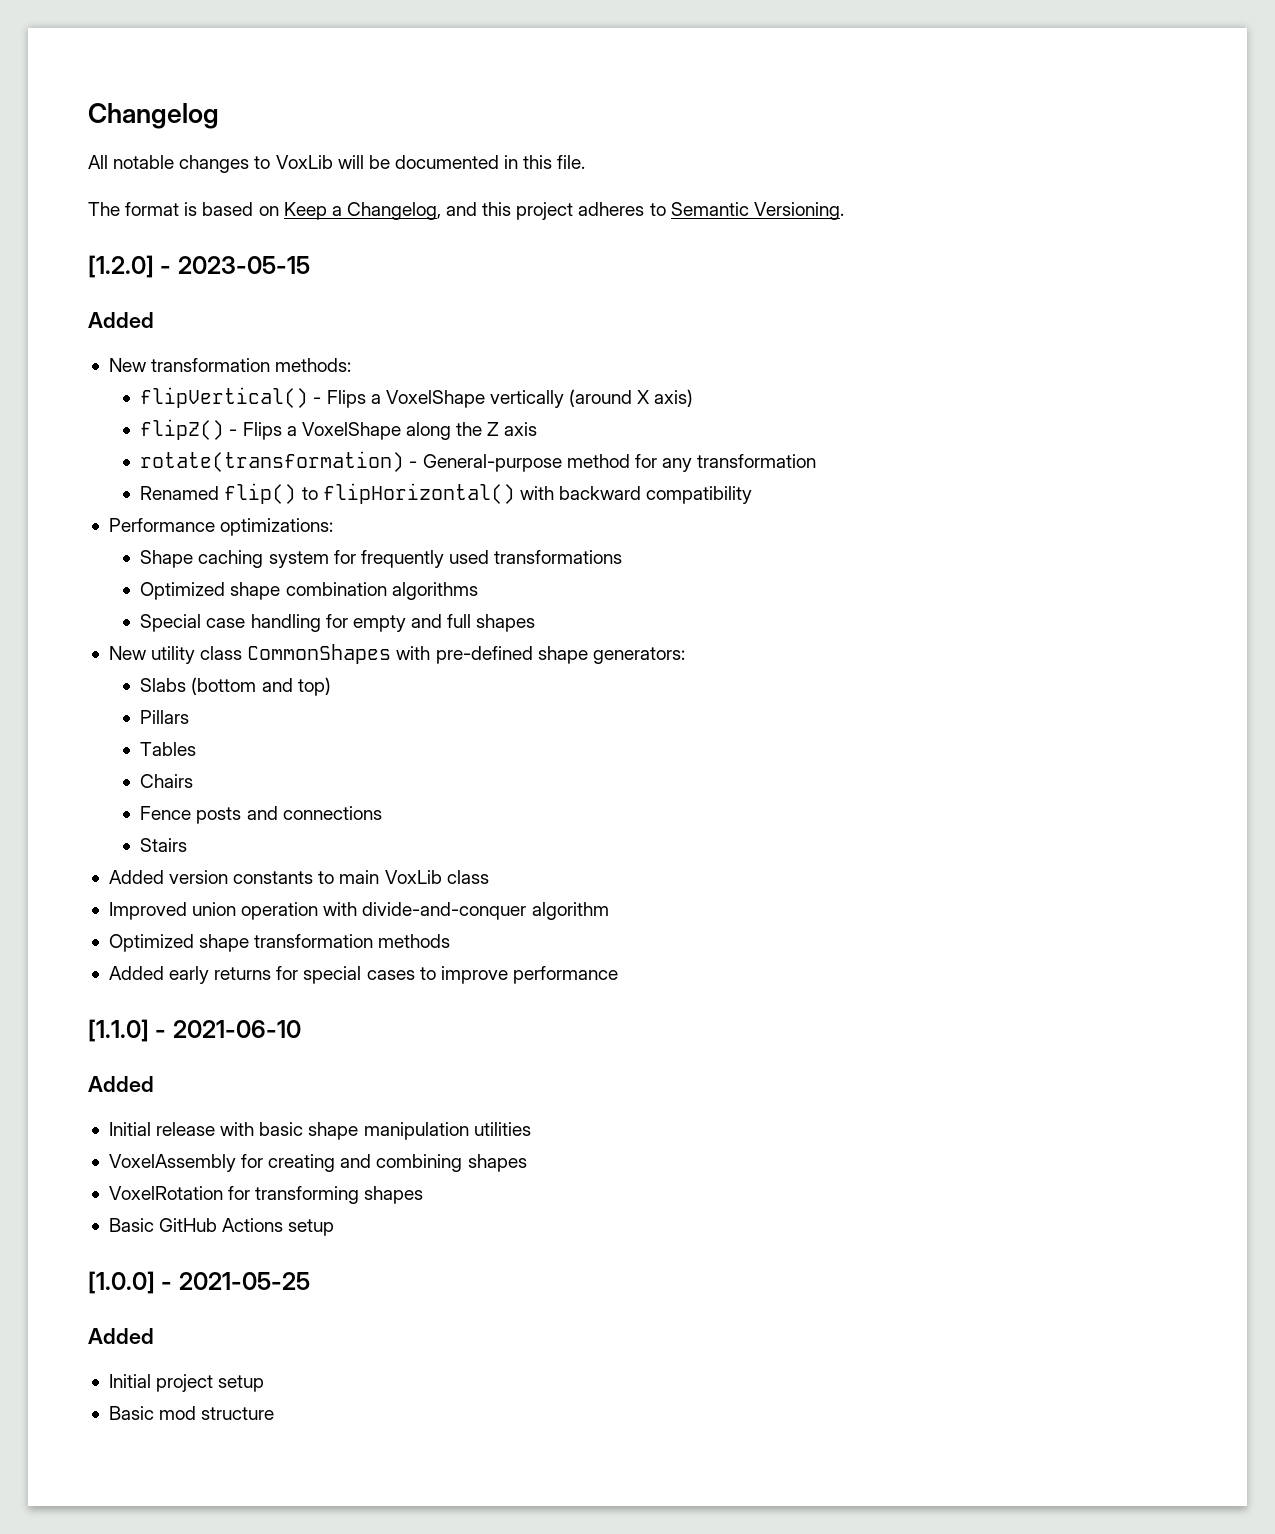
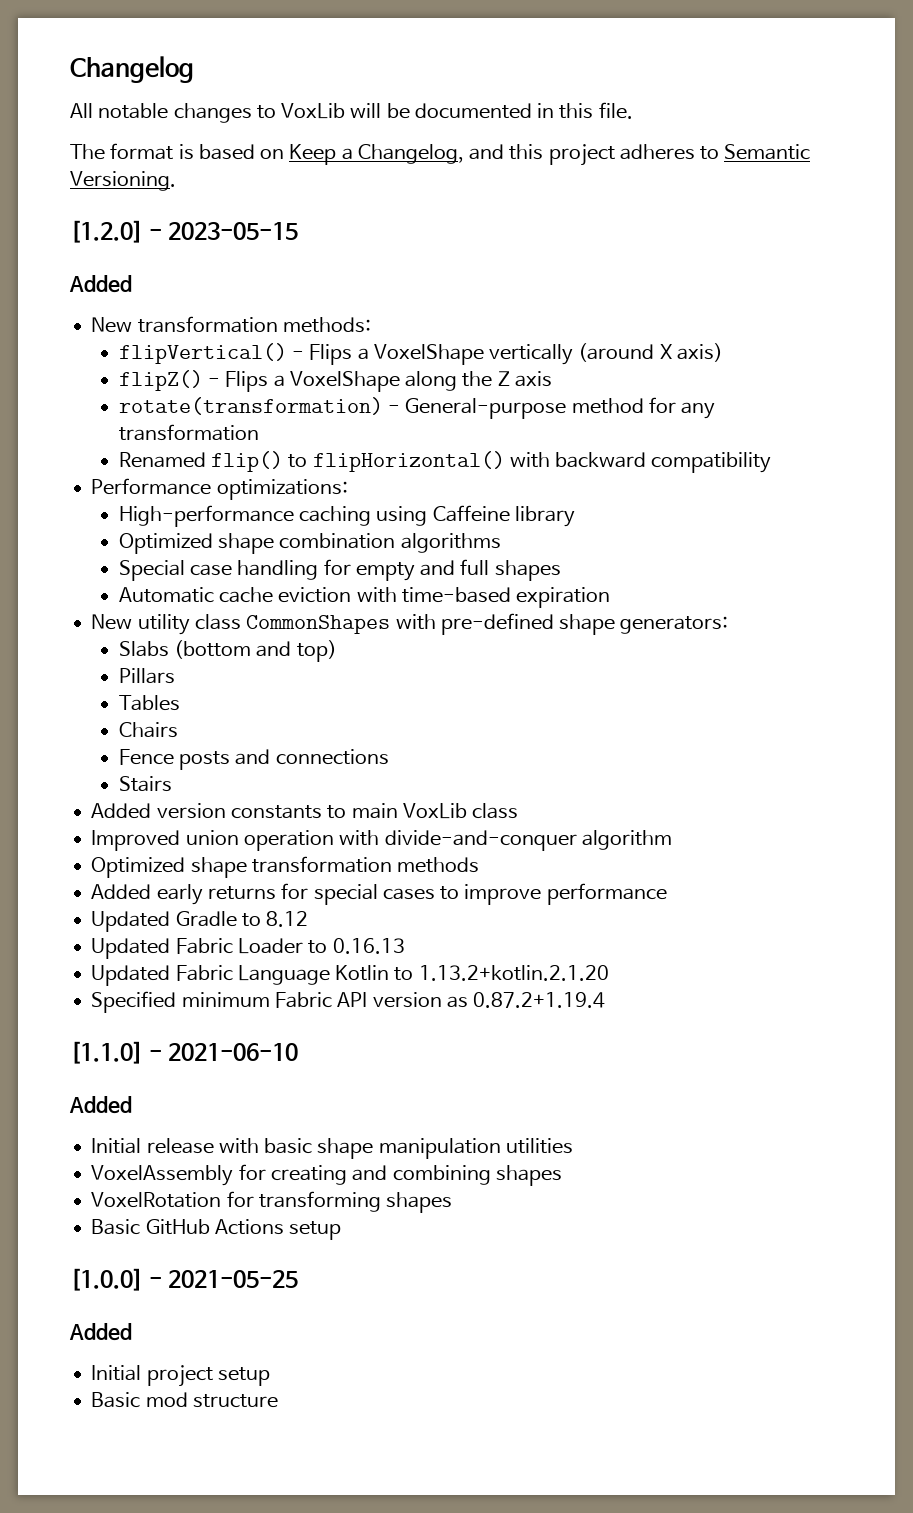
- Shape caching system for frequently used transformations
+ High-performance caching using Caffeine library
+ Automatic cache eviction with time-based expiration
+ Updated Gradle to 8.12
+ Updated Fabric Loader to 0.16.13
+ Updated Fabric Language Kotlin to 1.13.2+kotlin.2.1.20
+ Specified minimum Fabric API version as 0.87.2+1.19.4

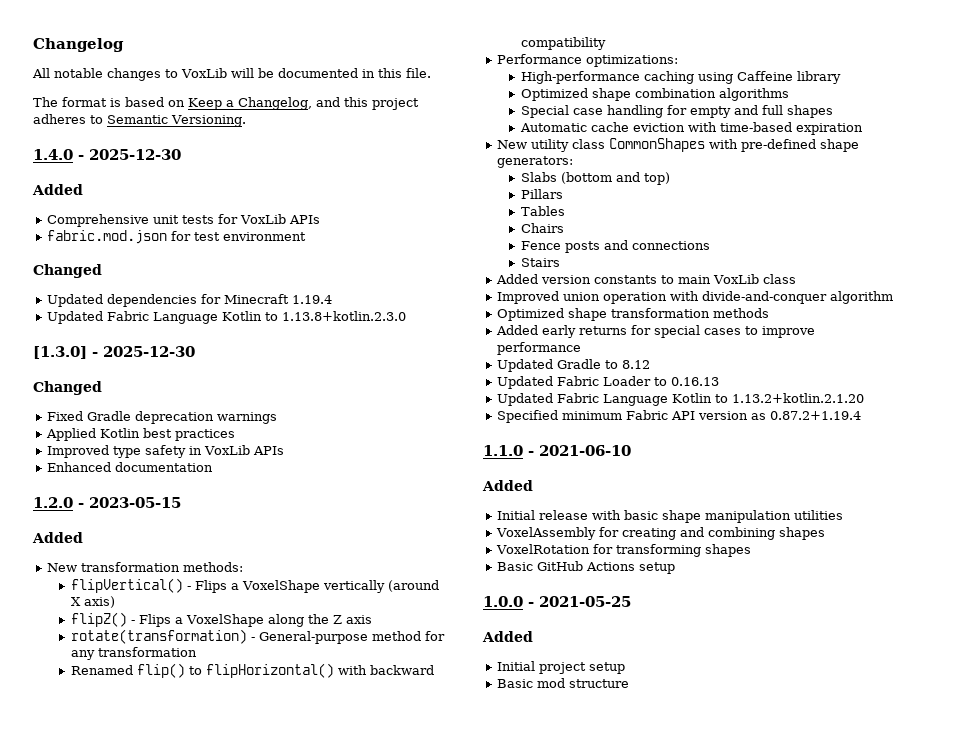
- [1.2.0] - 2023-05-15
+ 1.4.0 - 2025-12-30
+ Added
+ Comprehensive unit tests for VoxLib APIs
+ fabric.mod.json for test environment
+ Changed
+ Updated dependencies for Minecraft 1.19.4
+ Updated Fabric Language Kotlin to 1.13.8+kotlin.2.3.0
+ [1.3.0] - 2025-12-30
+ Changed
+ Fixed Gradle deprecation warnings
+ Applied Kotlin best practices
+ Improved type safety in VoxLib APIs
+ Enhanced documentation
+ 1.2.0 - 2023-05-15
- [1.1.0] - 2021-06-10
+ 1.1.0 - 2021-06-10
- [1.0.0] - 2021-05-25
+ 1.0.0 - 2021-05-25

